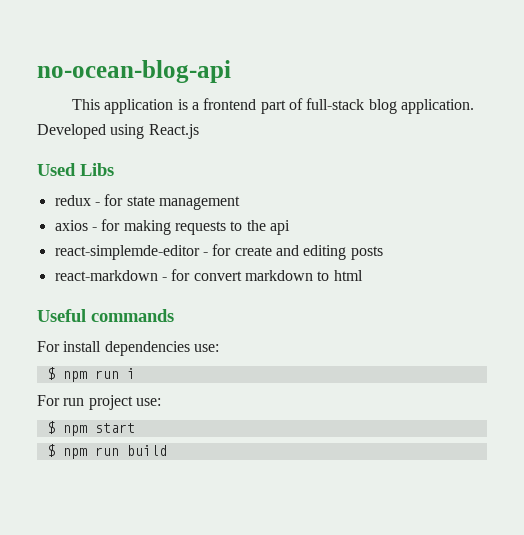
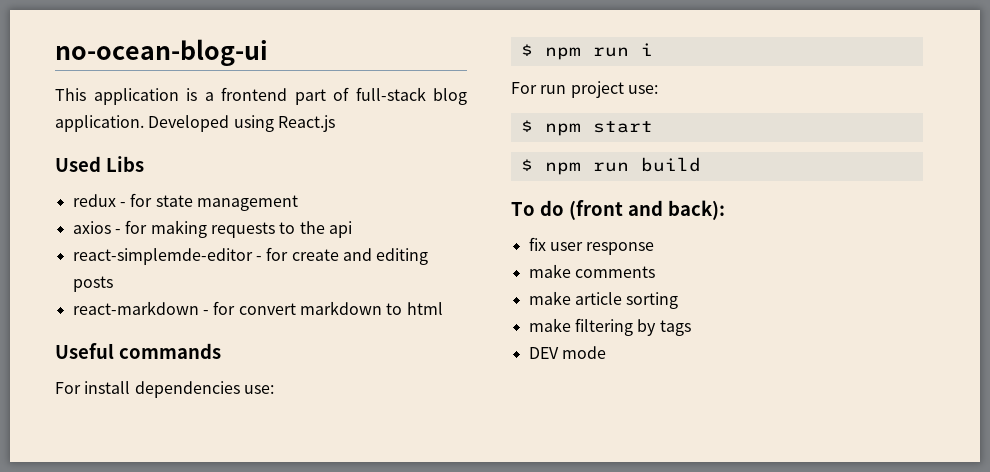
- no-ocean-blog-api
+ no-ocean-blog-ui
+ To do (front and back):
+ fix user response
+ make comments
+ make article sorting
+ make filtering by tags
+ DEV mode

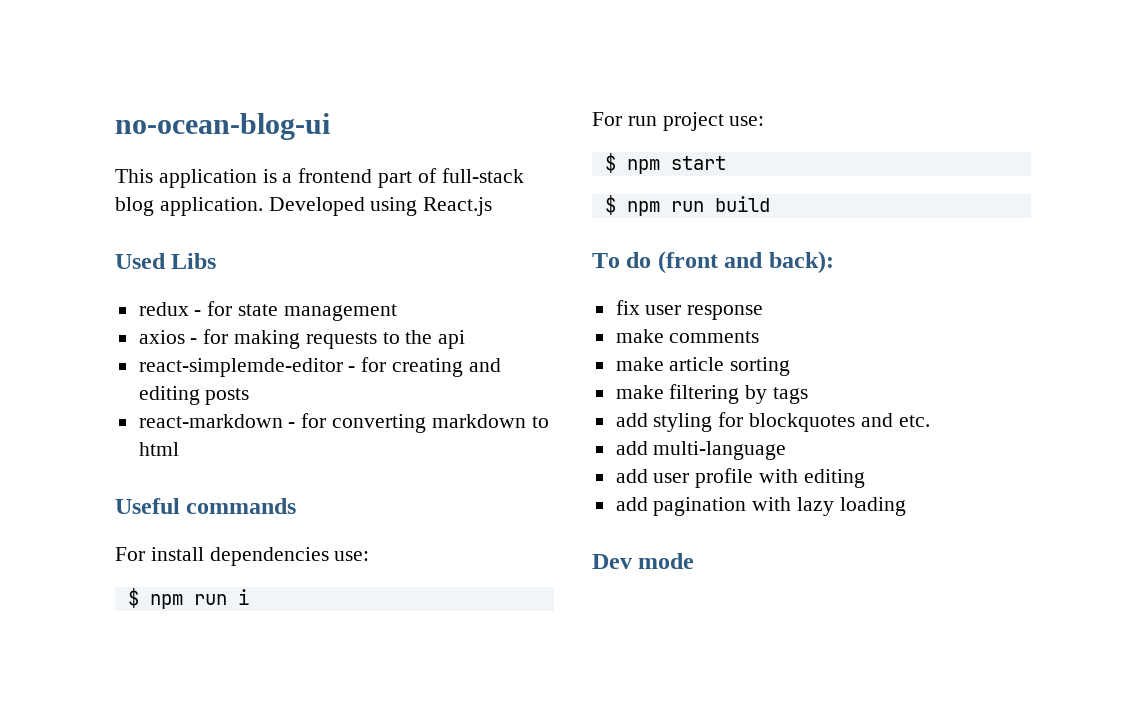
- react-simplemde-editor - for create and editing posts
+ react-simplemde-editor - for creating and editing posts
- react-markdown - for convert markdown to html
+ react-markdown - for converting markdown to html
- DEV mode
+ add styling for blockquotes and etc.
+ add multi-language
+ add user profile with editing
+ add pagination with lazy loading
+ Dev mode

